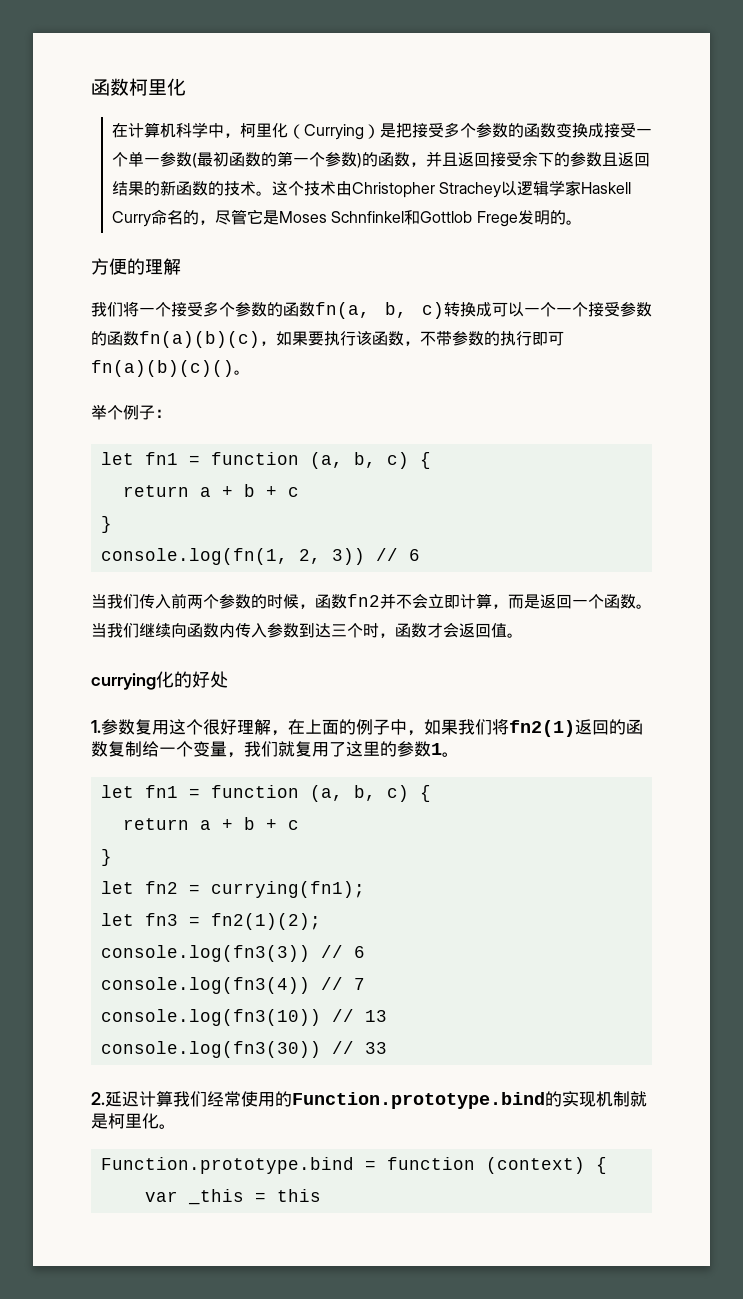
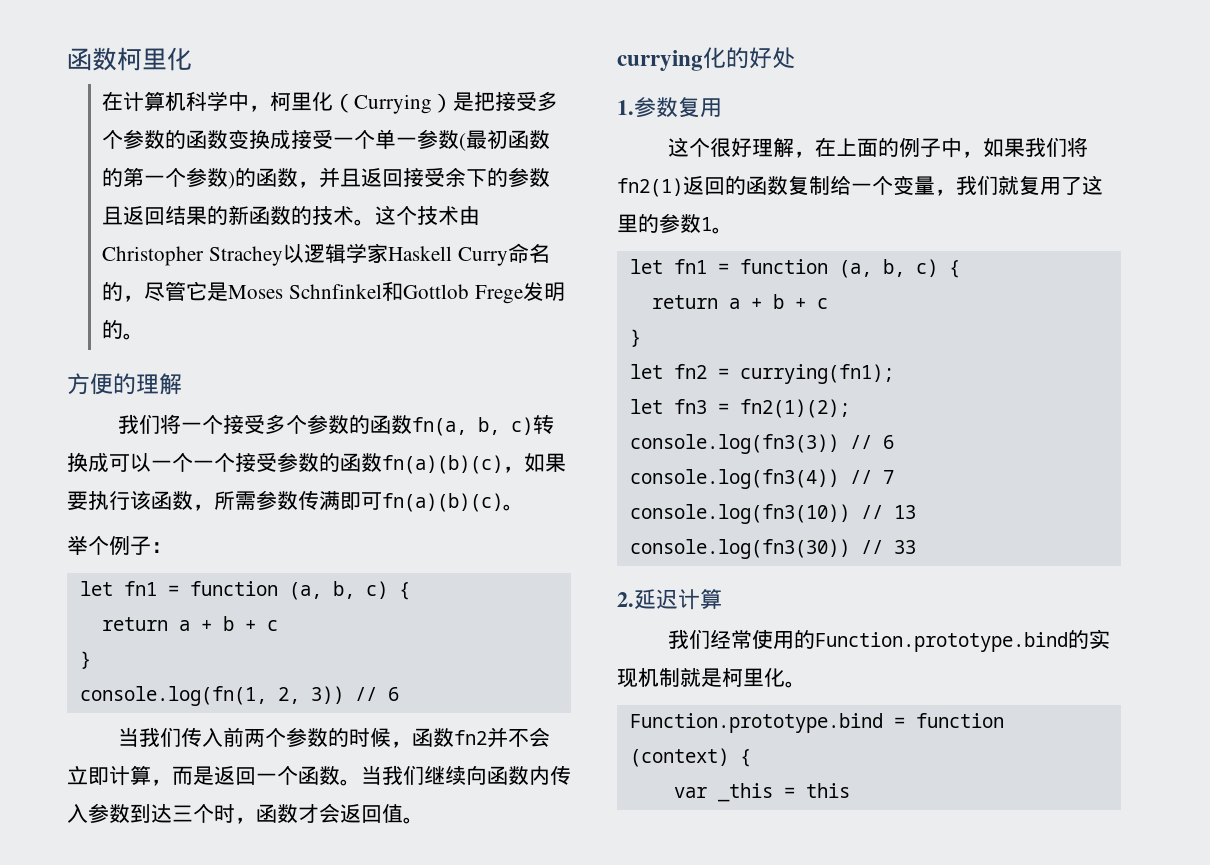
- 我们将一个接受多个参数的函数fn(a, b, c)转换成可以一个一个接受参数的函数fn(a)(b)(c)，如果要执行该函数，不带参数的执行即可fn(a)(b)(c)()。
+ 我们将一个接受多个参数的函数fn(a, b, c)转换成可以一个一个接受参数的函数fn(a)(b)(c)，如果要执行该函数，所需参数传满即可fn(a)(b)(c)。
- 1.参数复用这个很好理解，在上面的例子中，如果我们将fn2(1)返回的函数复制给一个变量，我们就复用了这里的参数1。
+ 1.参数复用
+ 这个很好理解，在上面的例子中，如果我们将fn2(1)返回的函数复制给一个变量，我们就复用了这里的参数1。
- 2.延迟计算我们经常使用的Function.prototype.bind的实现机制就是柯里化。
+ 2.延迟计算
+ 我们经常使用的Function.prototype.bind的实现机制就是柯里化。

